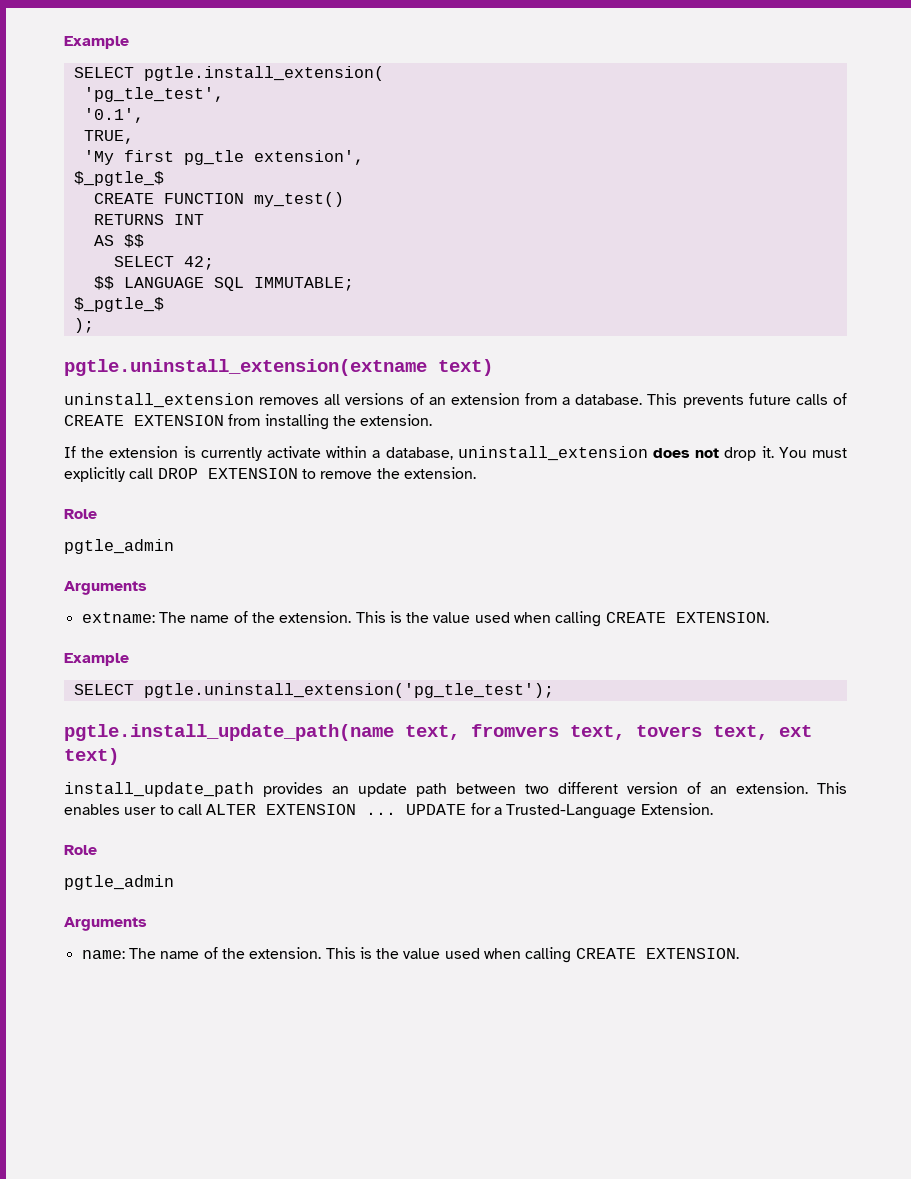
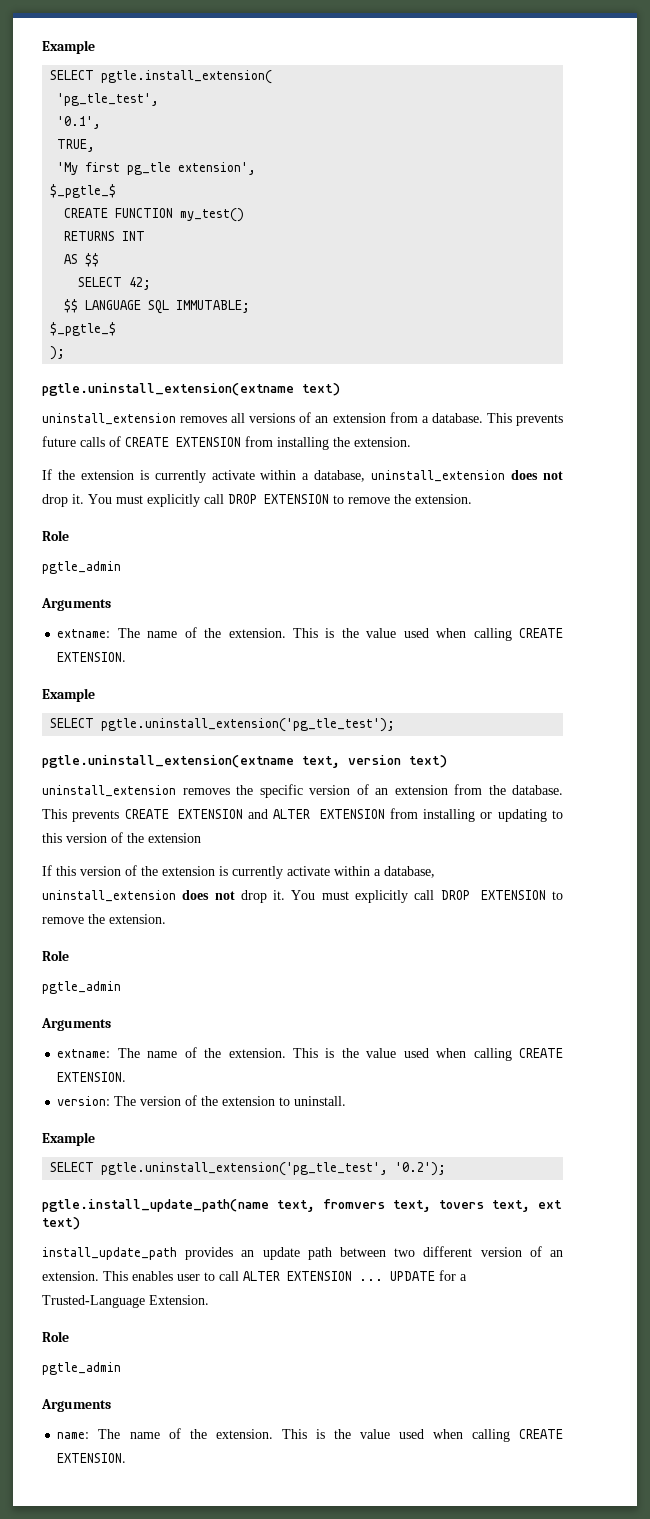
+ pgtle.uninstall_extension(extname text, version text)
+ uninstall_extension removes the specific version of an extension from the database. This prevents CREATE EXTENSION and ALTER EXTENSION from installing or updating to this version of the extension
+ If this version of the extension is currently activate within a database, uninstall_extension does not drop it. You must explicitly call DROP EXTENSION to remove the extension.
+ Role
+ pgtle_admin
+ Arguments
+ extname: The name of the extension. This is the value used when calling CREATE EXTENSION.
+ version: The version of the extension to uninstall.
+ Example
+ SELECT pgtle.uninstall_extension('pg_tle_test', '0.2');

